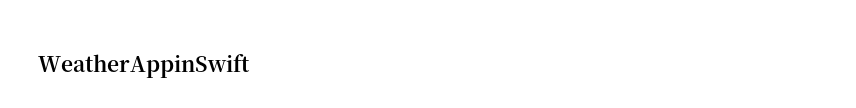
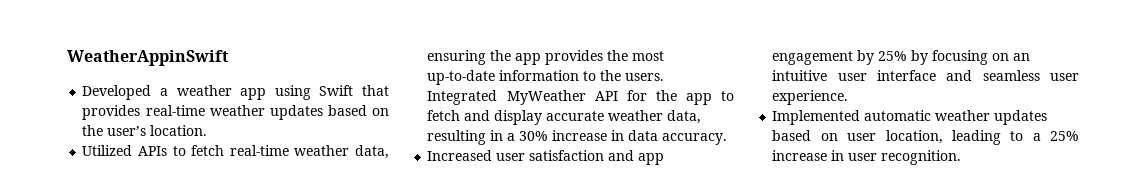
+ Developed a weather app using Swift that provides real-time weather updates based on the user’s location.
+ Utilized APIs to fetch real-time weather data, ensuring the app provides the most up-to-date information to the users. Integrated MyWeather API for the app to fetch and display accurate weather data, resulting in a 30% increase in data accuracy.
+ Increased user satisfaction and app engagement by 25% by focusing on an intuitive user interface and seamless user experience.
+ Implemented automatic weather updates based on user location, leading to a 25% increase in user recognition.

